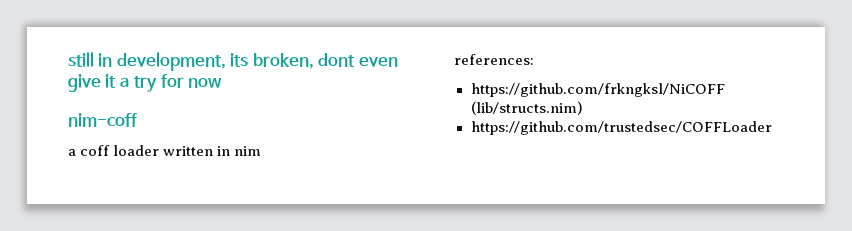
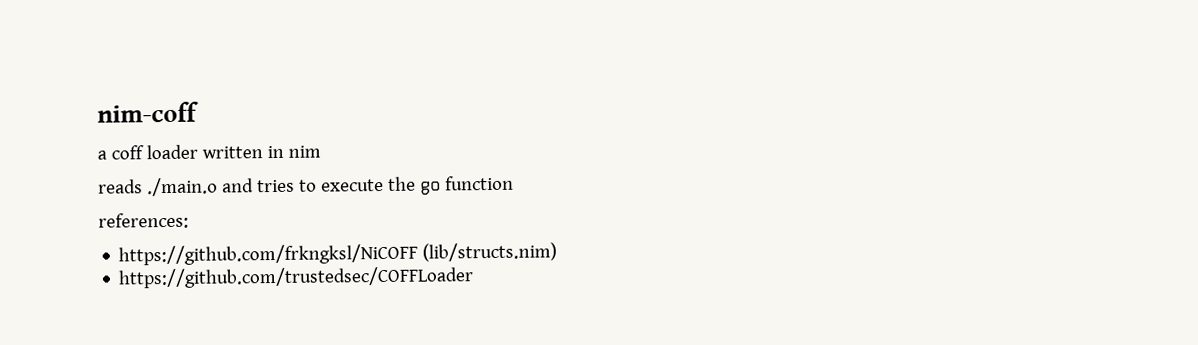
- still in development, its broken, dont even give it a try for now
+ reads ./main.o and tries to execute the go function

